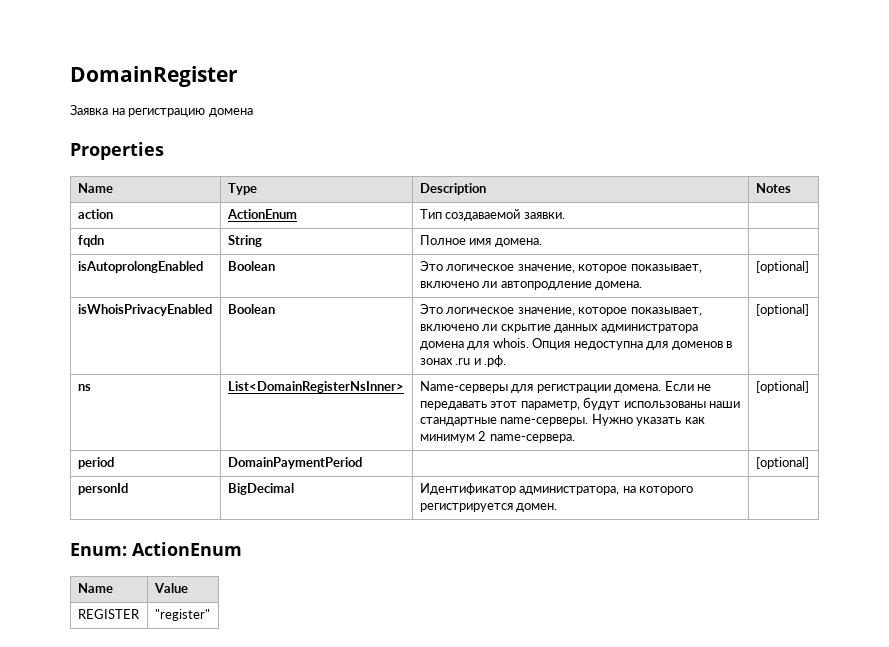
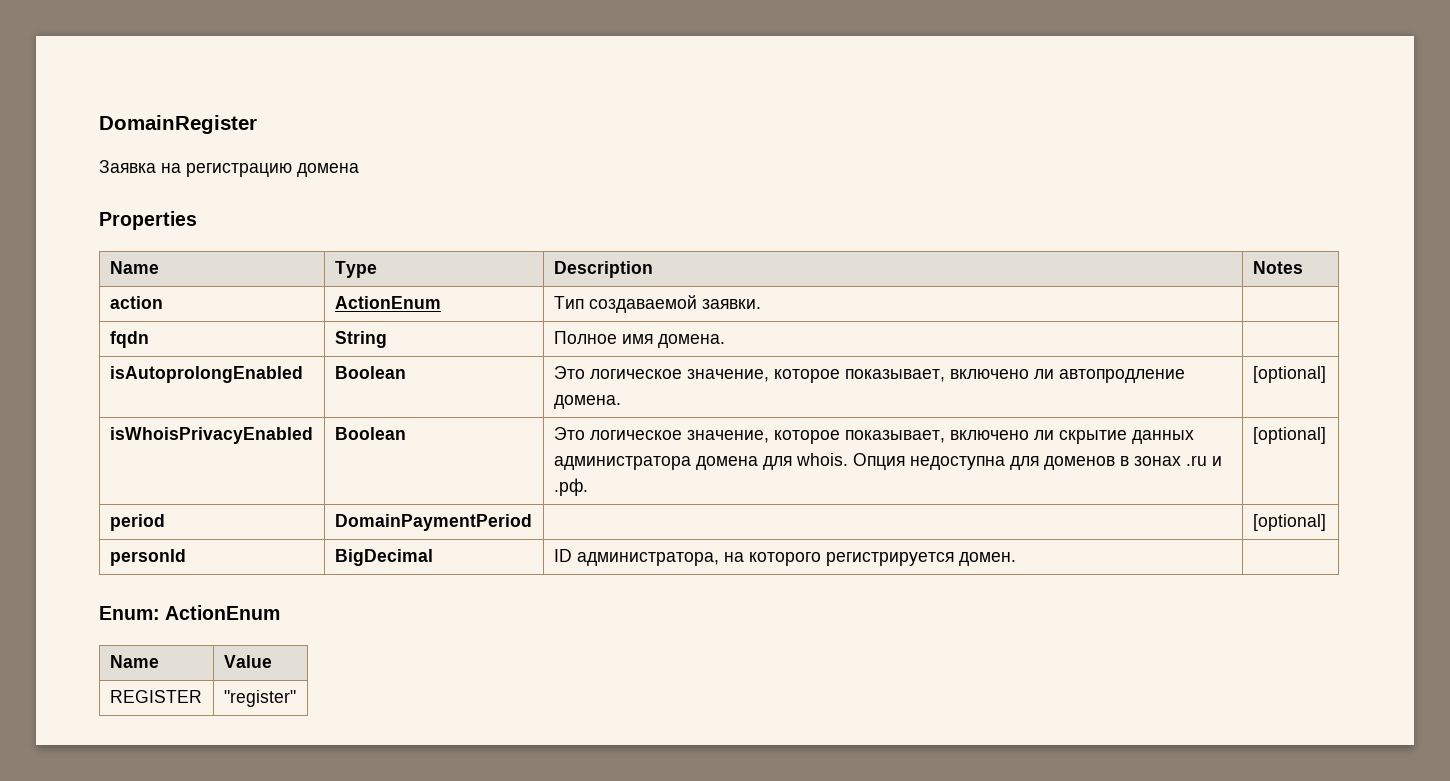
- ns | List<DomainRegisterNsInner> | Name-серверы для регистрации домена. Если не передавать этот параметр, будут использованы наши стандартные name-серверы. Нужно указать как минимум 2 name-сервера. | [optional]
- personId | BigDecimal | Идентификатор администратора, на которого регистрируется домен. |
+ personId | BigDecimal | ID администратора, на которого регистрируется домен. |

